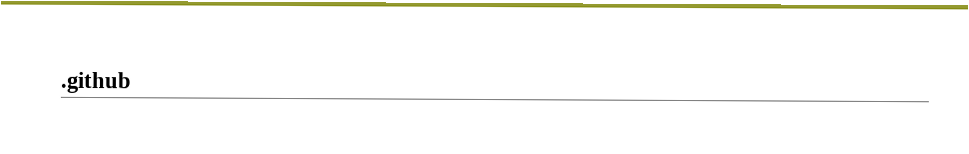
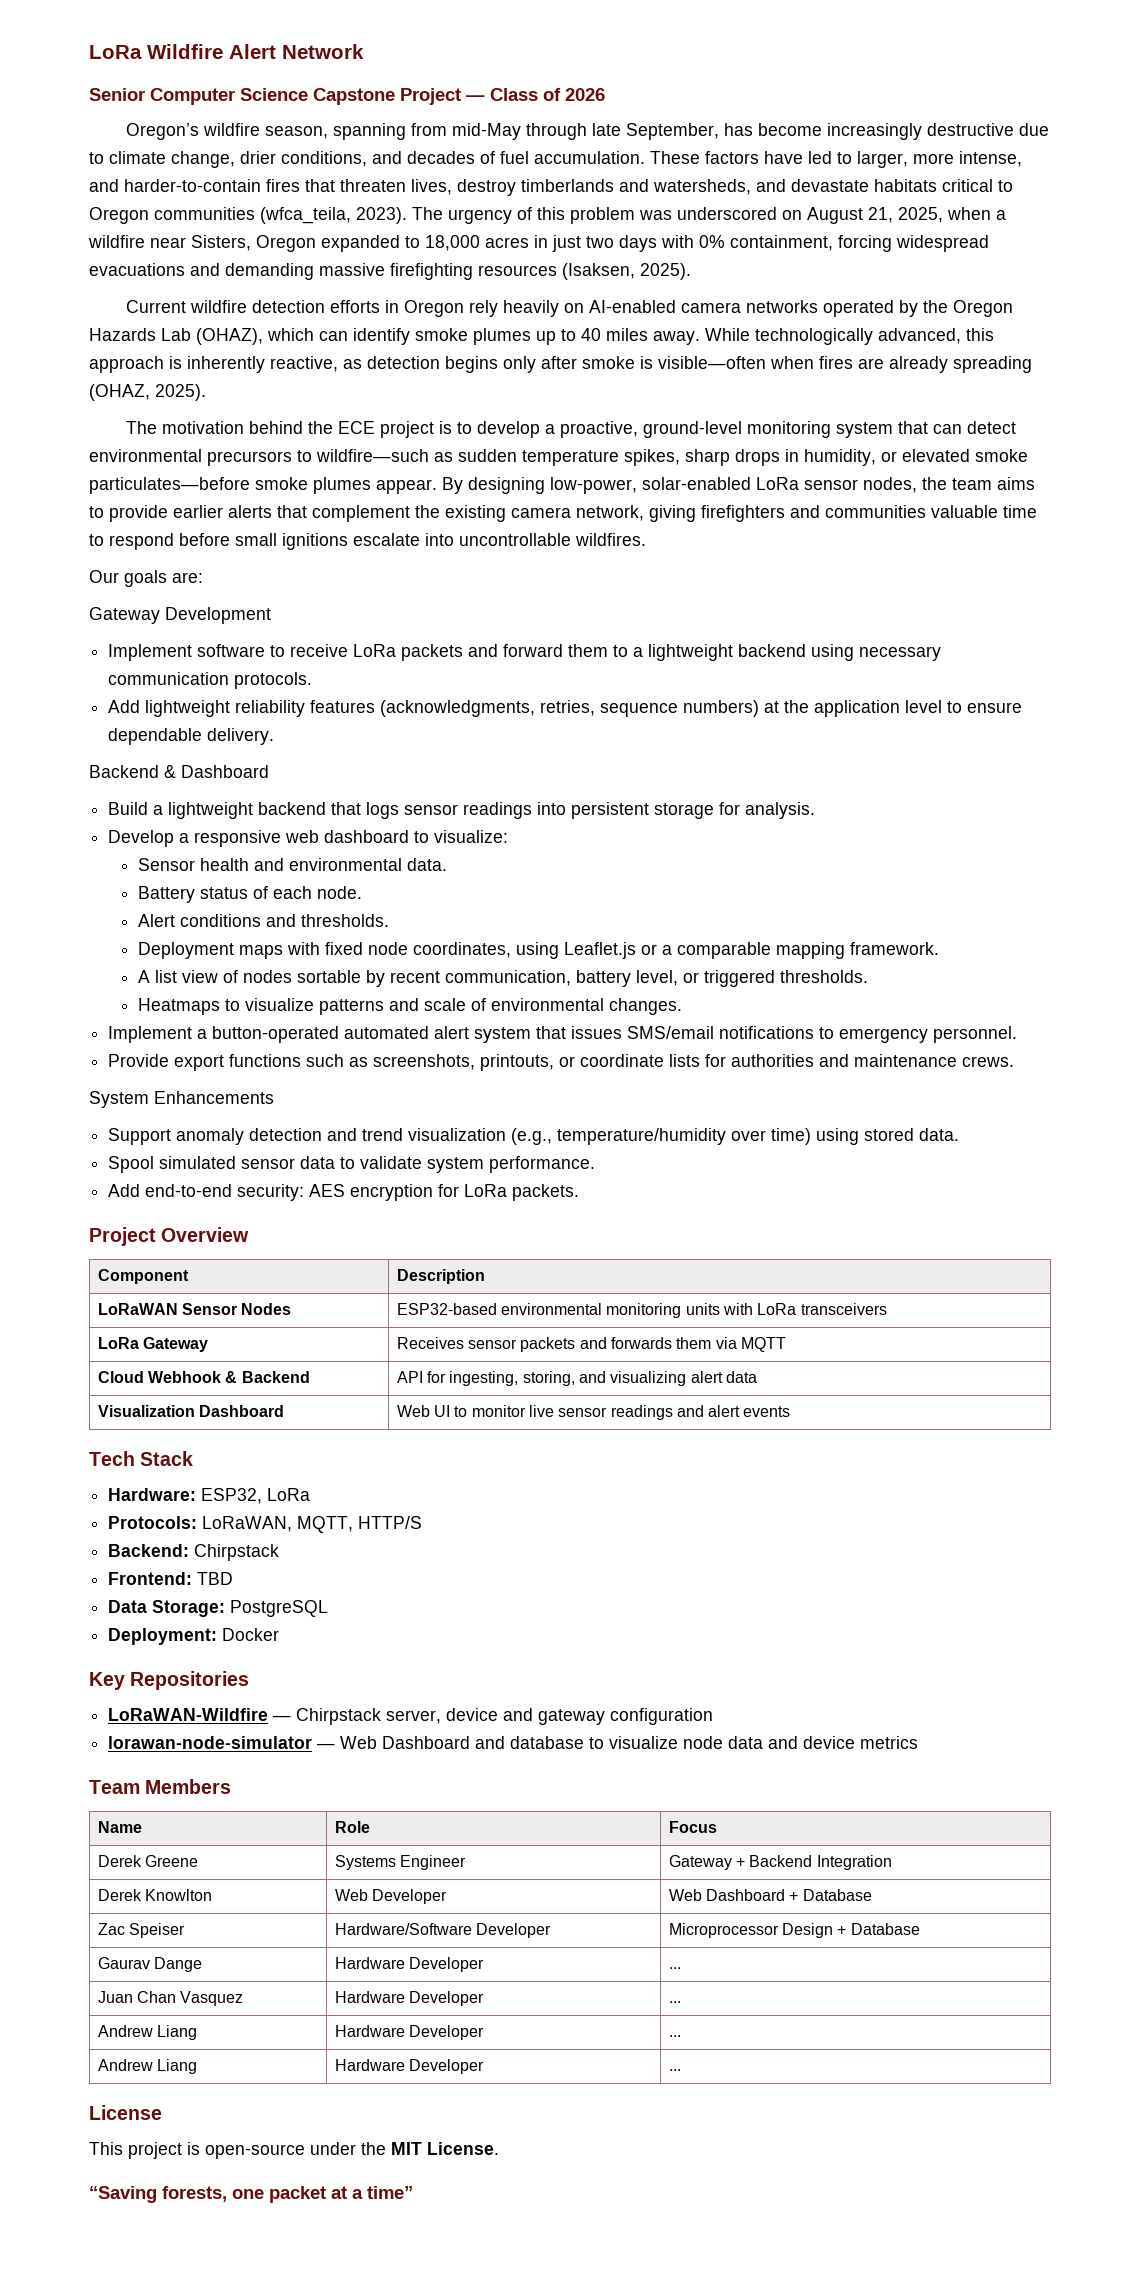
- .github
+ LoRa Wildfire Alert Network
+ Senior Computer Science Capstone Project — Class of 2026
+ Oregon’s wildfire season, spanning from mid-May through late September, has become increasingly destructive due to climate change, drier conditions, and decades of fuel accumulation. These factors have led to larger, more intense, and harder-to-contain fires that threaten lives, destroy timberlands and watersheds, and devastate habitats critical to Oregon communities (wfca_teila, 2023). The urgency of this problem was underscored on August 21, 2025, when a wildfire near Sisters, Oregon expanded to 18,000 acres in just two days with 0% containment, forcing widespread evacuations and demanding massive firefighting resources (Isaksen, 2025).
+ Current wildfire detection efforts in Oregon rely heavily on AI-enabled camera networks operated by the Oregon Hazards Lab (OHAZ), which can identify smoke plumes up to 40 miles away. While technologically advanced, this approach is inherently reactive, as detection begins only after smoke is visible—often when fires are already spreading (OHAZ, 2025).
+ The motivation behind the ECE project is to develop a proactive, ground-level monitoring system that can detect environmental precursors to wildfire—such as sudden temperature spikes, sharp drops in humidity, or elevated smoke particulates—before smoke plumes appear. By designing low-power, solar-enabled LoRa sensor nodes, the team aims to provide earlier alerts that complement the existing camera network, giving firefighters and communities valuable time to respond before small ignitions escalate into uncontrollable wildfires.
+ Our goals are:
+ Gateway Development
+ Implement software to receive LoRa packets and forward them to a lightweight backend using necessary communication protocols.
+ Add lightweight reliability features (acknowledgments, retries, sequence numbers) at the application level to ensure dependable delivery.
+ Backend & Dashboard
+ Build a lightweight backend that logs sensor readings into persistent storage for analysis.
+ Develop a responsive web dashboard to visualize:
+ Sensor health and environmental data.
+ Battery status of each node.
+ Alert conditions and thresholds.
+ Deployment maps with fixed node coordinates, using Leaflet.js or a comparable mapping framework.
+ A list view of nodes sortable by recent communication, battery level, or triggered thresholds.
+ Heatmaps to visualize patterns and scale of environmental changes.
+ Implement a button-operated automated alert system that issues SMS/email notifications to emergency personnel.
+ Provide export functions such as screenshots, printouts, or coordinate lists for authorities and maintenance crews.
+ System Enhancements
+ Support anomaly detection and trend visualization (e.g., temperature/humidity over time) using stored data.
+ Spool simulated sensor data to validate system performance.
+ Add end-to-end security: AES encryption for LoRa packets.
+ Project Overview
+ Component | Description
+ LoRaWAN Sensor Nodes | ESP32-based environmental monitoring units with LoRa transceivers
+ LoRa Gateway | Receives sensor packets and forwards them via MQTT
+ Cloud Webhook & Backend | API for ingesting, storing, and visualizing alert data
+ Visualization Dashboard | Web UI to monitor live sensor readings and alert events
+ Tech Stack
+ Hardware: ESP32, LoRa
+ Protocols: LoRaWAN, MQTT, HTTP/S
+ Backend: Chirpstack
+ Frontend: TBD
+ Data Storage: PostgreSQL
+ Deployment: Docker
+ Key Repositories
+ LoRaWAN-Wildfire — Chirpstack server, device and gateway configuration
+ lorawan-node-simulator — Web Dashboard and database to visualize node data and device metrics
+ Team Members
+ Name | Role | Focus
+ Derek Greene | Systems Engineer | Gateway + Backend Integration
+ Derek Knowlton | Web Developer | Web Dashboard + Database
+ Zac Speiser | Hardware/Software Developer | Microprocessor Design + Database
+ Gaurav Dange | Hardware Developer | ...
+ Juan Chan Vasquez | Hardware Developer | ...
+ Andrew Liang | Hardware Developer | ...
+ Andrew Liang | Hardware Developer | ...
+ License
+ This project is open-source under the MIT License.
+ “Saving forests, one packet at a time”

